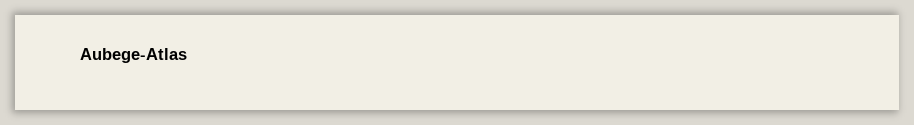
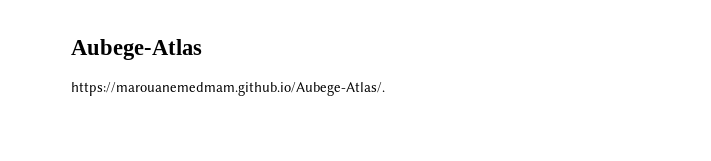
+ https://marouanemedmam.github.io/Aubege-Atlas/.

